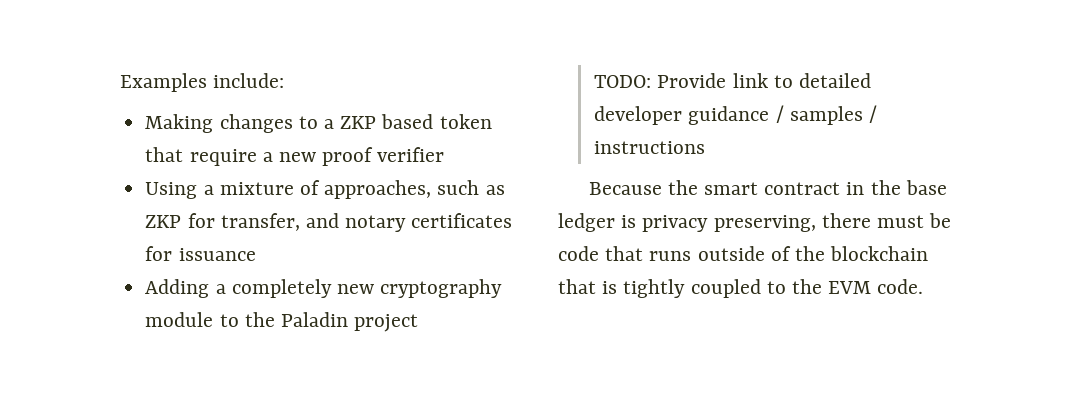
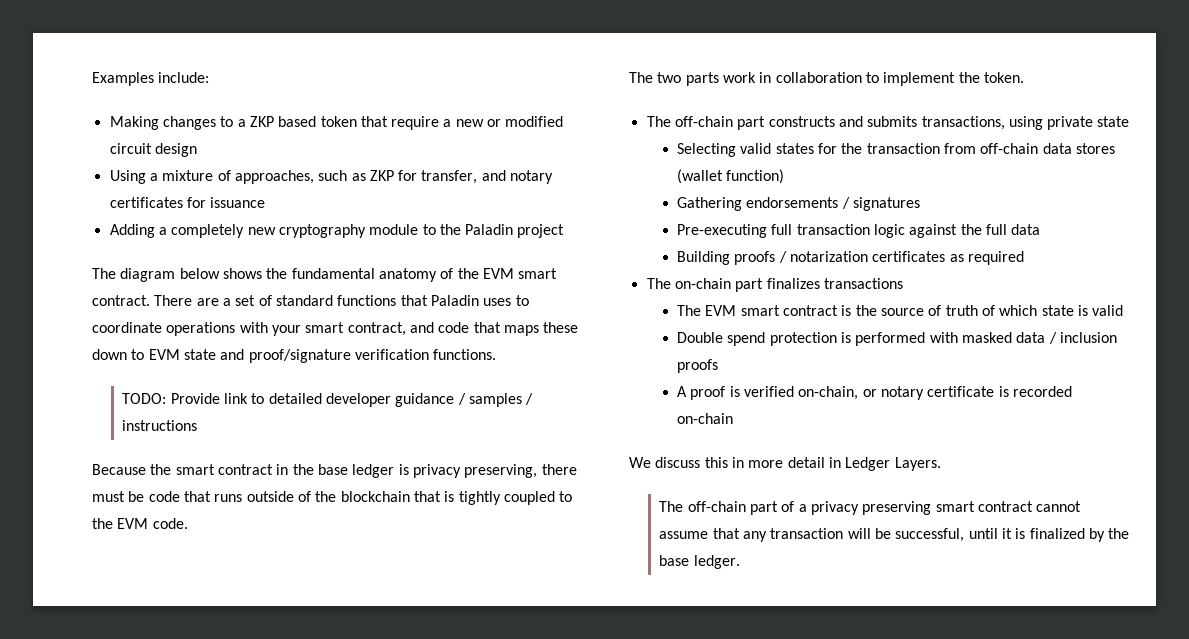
- Making changes to a ZKP based token that require a new proof verifier
+ Making changes to a ZKP based token that require a new or modified circuit design
+ The diagram below shows the fundamental anatomy of the EVM smart contract. There are a set of standard functions that Paladin uses to coordinate operations with your smart contract, and code that maps these down to EVM state and proof/signature verification functions.
+ The two parts work in collaboration to implement the token.
+ The off-chain part constructs and submits transactions, using private state
+ Selecting valid states for the transaction from off-chain data stores (wallet function)
+ Gathering endorsements / signatures
+ Pre-executing full transaction logic against the full data
+ Building proofs / notarization certificates as required
+ The on-chain part finalizes transactions
+ The EVM smart contract is the source of truth of which state is valid
+ Double spend protection is performed with masked data / inclusion proofs
+ A proof is verified on-chain, or notary certificate is recorded on-chain
+ We discuss this in more detail in Ledger Layers.
+ The off-chain part of a privacy preserving smart contract cannot assume that any transaction will be successful, until it is finalized by the base ledger.

